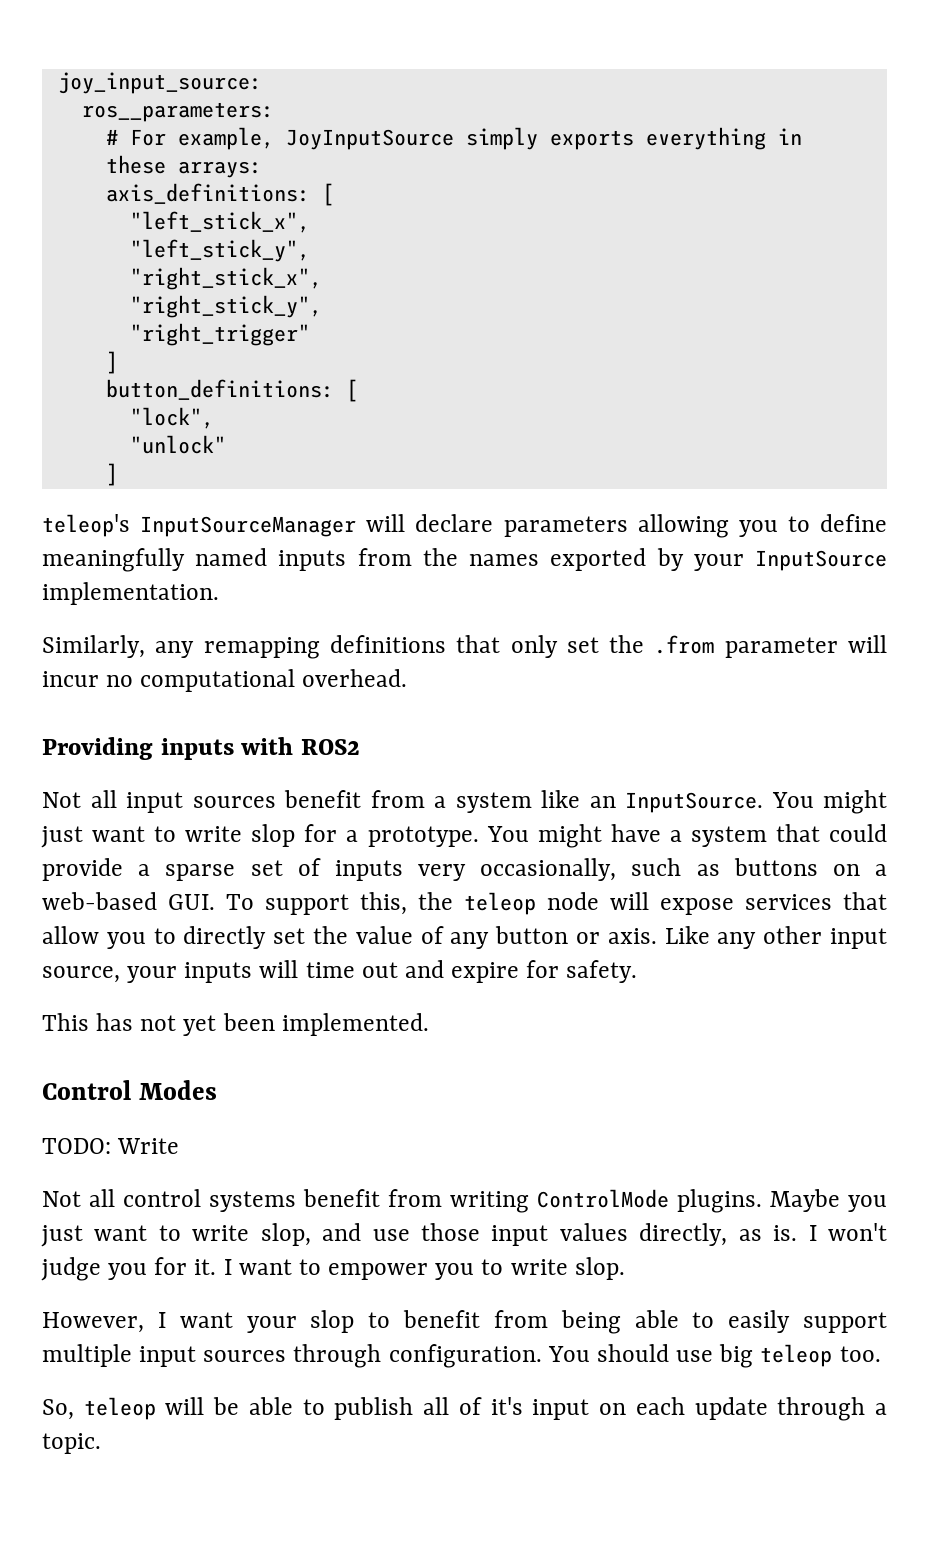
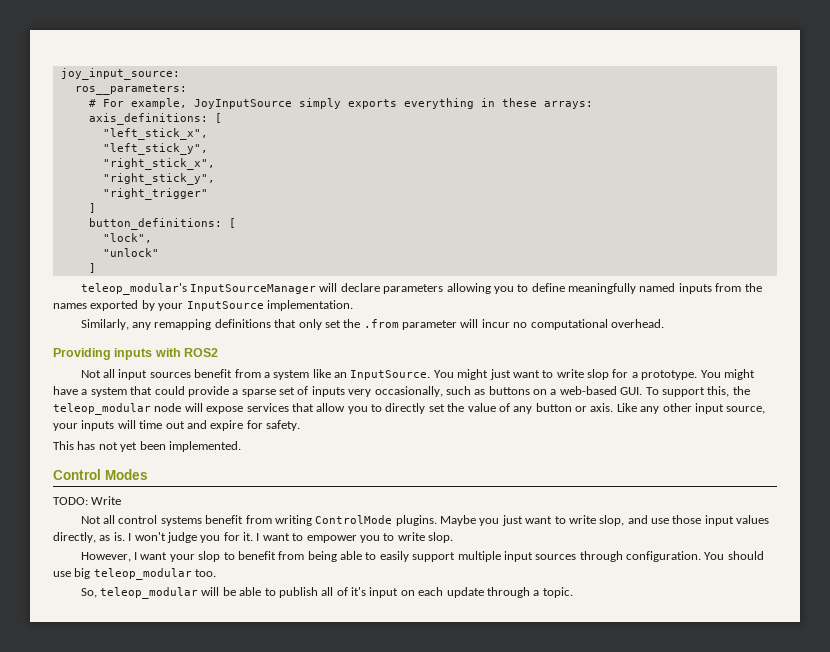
- teleop's InputSourceManager will declare parameters allowing you to define meaningfully named inputs from the names exported by your InputSource implementation.
+ teleop_modular's InputSourceManager will declare parameters allowing you to define meaningfully named inputs from the names exported by your InputSource implementation.
- You might have a system that could provide a sparse set of inputs very occasionally, such as buttons on a web-based GUI. To support this, the teleop node will expose services that allow you to directly set the value of any button or axis.
+ You might have a system that could provide a sparse set of inputs very occasionally, such as buttons on a web-based GUI. To support this, the teleop_modular node will expose services that allow you to directly set the value of any button or axis.
- You should use big teleop too.
+ You should use big teleop_modular too.
- So, teleop will be able to publish all of it's input on each update through a topic.
+ So, teleop_modular will be able to publish all of it's input on each update through a topic.

